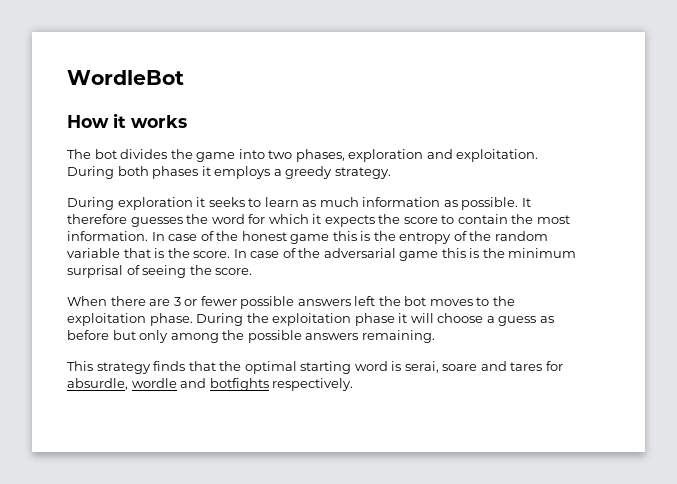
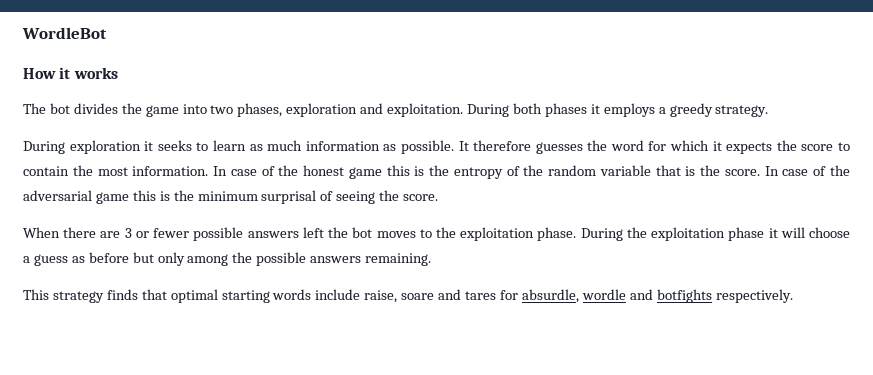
- This strategy finds that the optimal starting word is serai, soare and tares for absurdle, wordle and botfights respectively.
+ This strategy finds that optimal starting words include raise, soare and tares for absurdle, wordle and botfights respectively.

